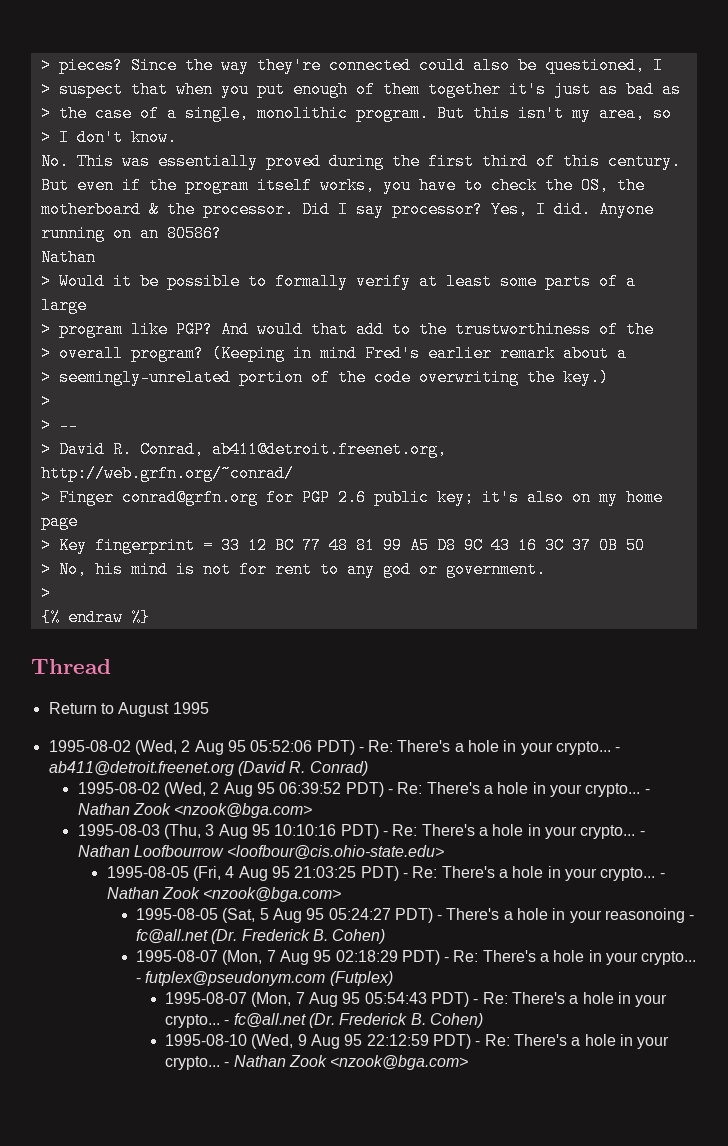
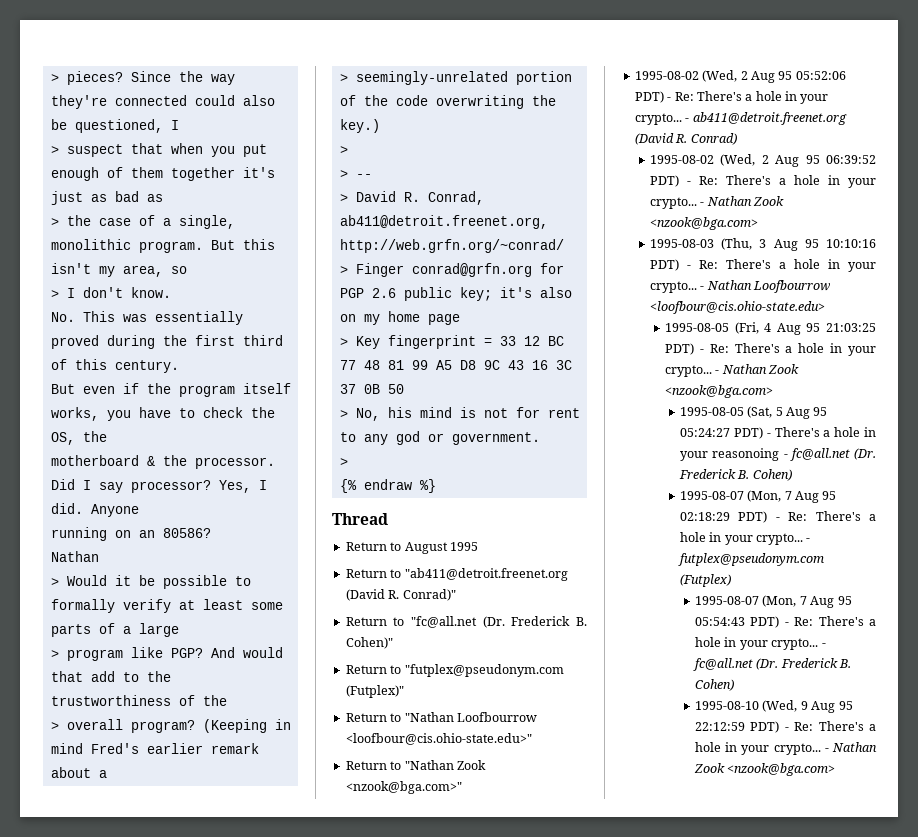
+ Return to "ab411@detroit.freenet.org (David R. Conrad)"
+ Return to "fc@all.net (Dr. Frederick B. Cohen)"
+ Return to "futplex@pseudonym.com (Futplex)"
+ Return to "Nathan Loofbourrow <loofbour@cis.ohio-state.edu>"
+ Return to "Nathan Zook <nzook@bga.com>"

